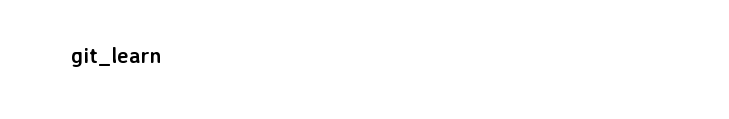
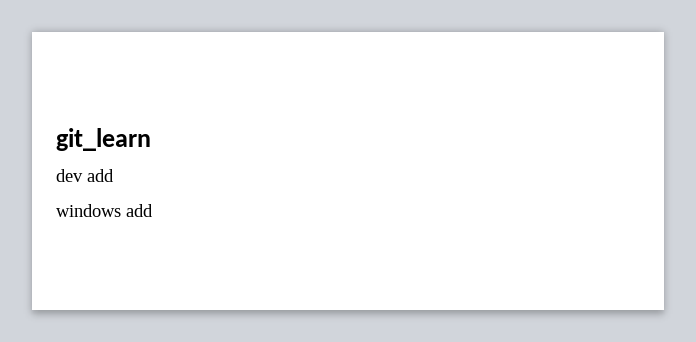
+ dev add
+ windows add

